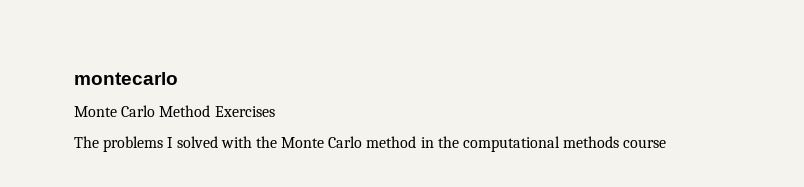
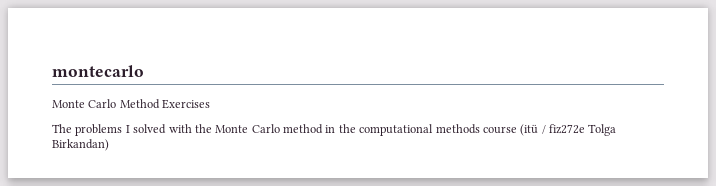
- The problems I solved with the Monte Carlo method in the computational methods course
+ The problems I solved with the Monte Carlo method in the computational methods course (itü / fiz272e Tolga Birkandan)

